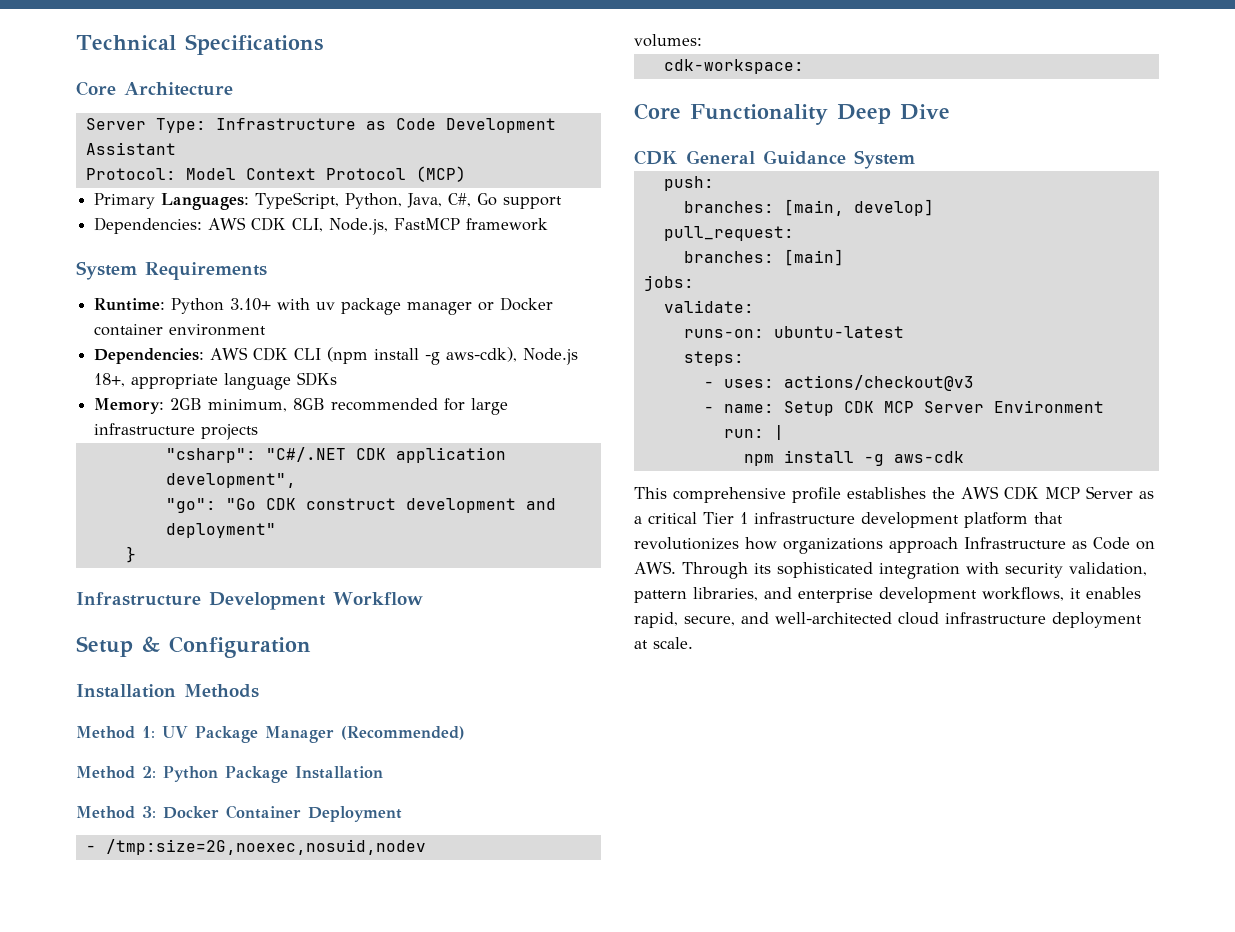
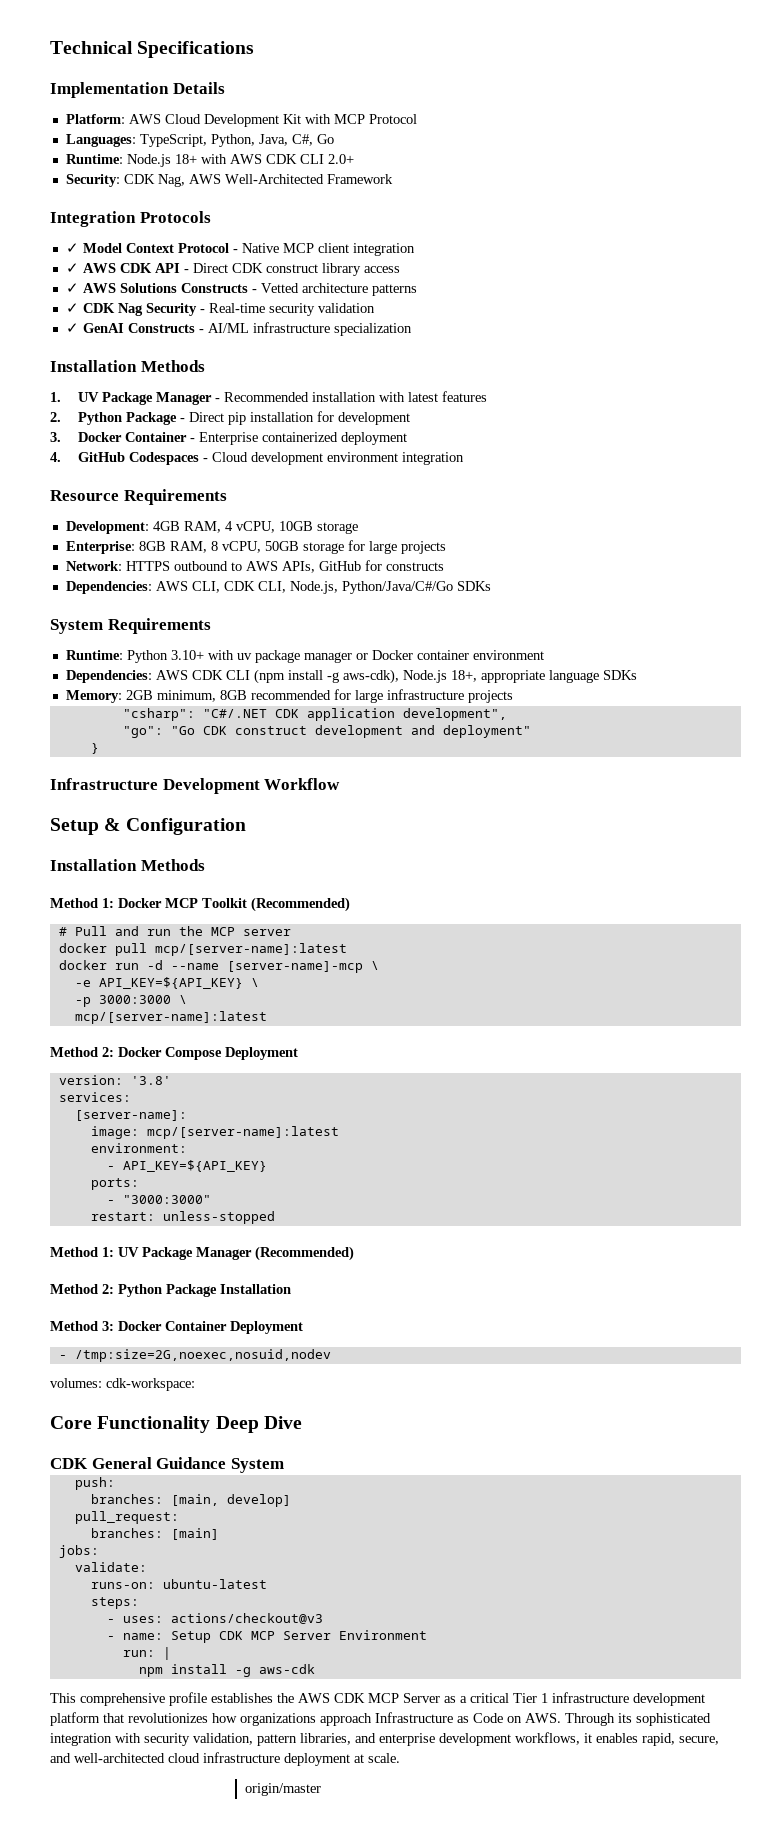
- Core Architecture
- Server Type: Infrastructure as Code Development Assistant
- Protocol: Model Context Protocol (MCP)
- Primary Languages: TypeScript, Python, Java, C#, Go support
- Dependencies: AWS CDK CLI, Node.js, FastMCP framework
+ Implementation Details
+ Platform: AWS Cloud Development Kit with MCP Protocol
+ Languages: TypeScript, Python, Java, C#, Go
+ Runtime: Node.js 18+ with AWS CDK CLI 2.0+
+ Security: CDK Nag, AWS Well-Architected Framework
+ Integration Protocols
+ ✓ Model Context Protocol - Native MCP client integration
+ ✓ AWS CDK API - Direct CDK construct library access
+ ✓ AWS Solutions Constructs - Vetted architecture patterns
+ ✓ CDK Nag Security - Real-time security validation
+ ✓ GenAI Constructs - AI/ML infrastructure specialization
+ Installation Methods
+ 1. UV Package Manager - Recommended installation with latest features
+ 2. Python Package - Direct pip installation for development
+ 3. Docker Container - Enterprise containerized deployment
+ 4. GitHub Codespaces - Cloud development environment integration
+ Resource Requirements
+ Development: 4GB RAM, 4 vCPU, 10GB storage
+ Enterprise: 8GB RAM, 8 vCPU, 50GB storage for large projects
+ Network: HTTPS outbound to AWS APIs, GitHub for constructs
+ Dependencies: AWS CLI, CDK CLI, Node.js, Python/Java/C#/Go SDKs
+ Method 1: Docker MCP Toolkit (Recommended)
+ # Pull and run the MCP server
+ docker pull mcp/[server-name]:latest
+ docker run -d --name [server-name]-mcp \
+ -e API_KEY=${API_KEY} \
+ -p 3000:3000 \
+ mcp/[server-name]:latest
+ Method 2: Docker Compose Deployment
+ version: '3.8'
+ services:
+ [server-name]:
+ image: mcp/[server-name]:latest
+ environment:
+ - API_KEY=${API_KEY}
+ ports:
+ - "3000:3000"
+ restart: unless-stopped
- volumes:
- cdk-workspace:
+ volumes: cdk-workspace:
+ origin/master

